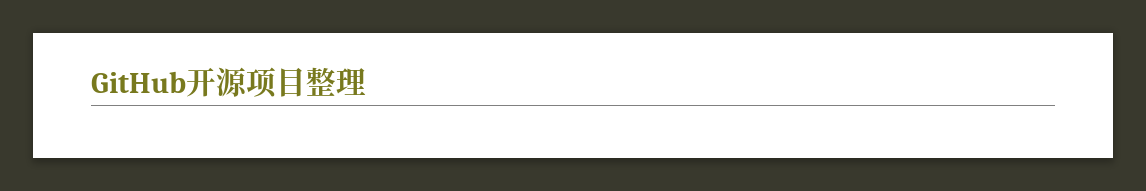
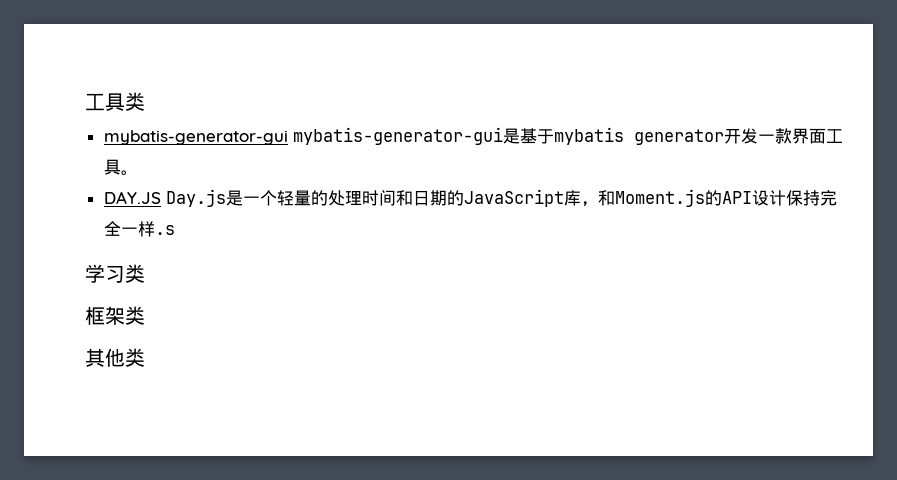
- GitHub开源项目整理
+ 工具类
+ mybatis-generator-gui mybatis-generator-gui是基于mybatis generator开发一款界面工具。
+ DAY.JS Day.js是一个轻量的处理时间和日期的JavaScript库，和Moment.js的API设计保持完全一样.s
+ 学习类
+ 框架类
+ 其他类

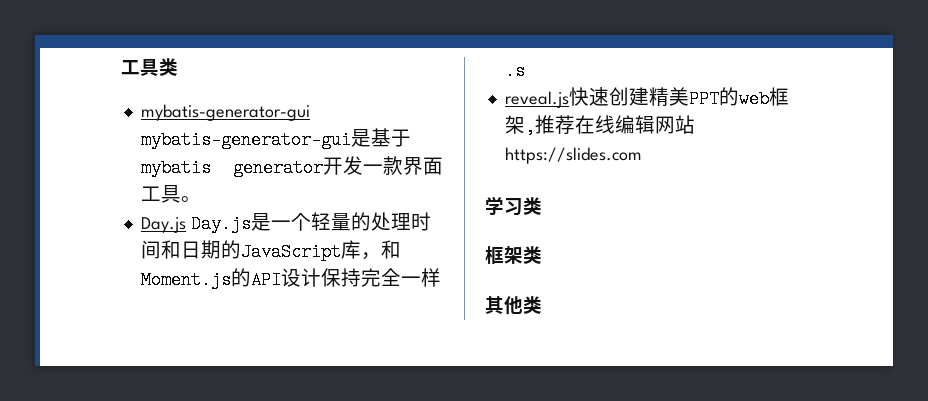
- DAY.JS Day.js是一个轻量的处理时间和日期的JavaScript库，和Moment.js的API设计保持完全一样.s
+ Day.js Day.js是一个轻量的处理时间和日期的JavaScript库，和Moment.js的API设计保持完全一样.s
+ reveal.js快速创建精美PPT的web框架,推荐在线编辑网站https://slides.com

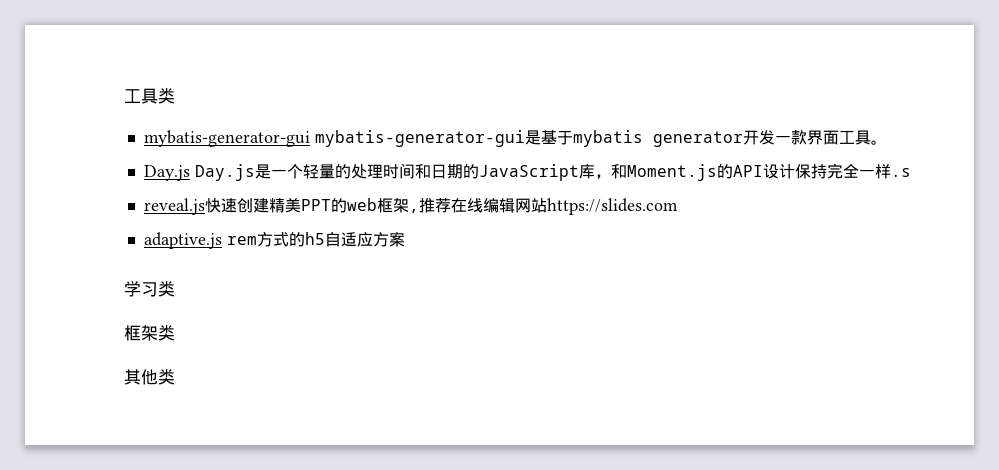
+ adaptive.js rem方式的h5自适应方案

